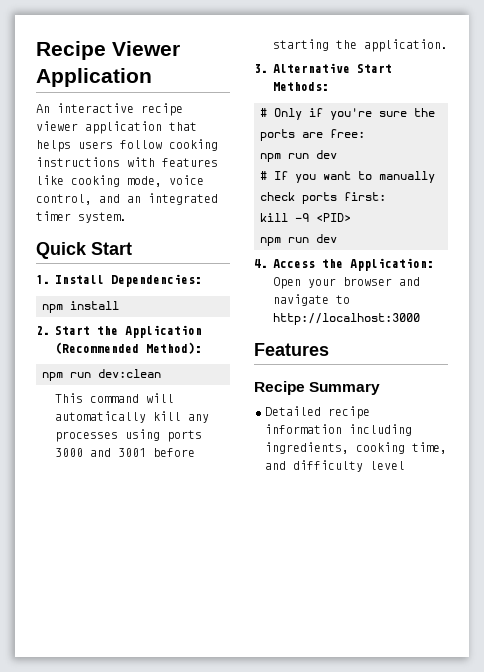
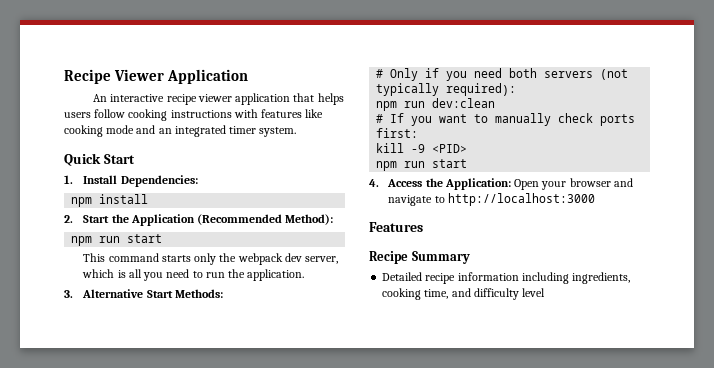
- An interactive recipe viewer application that helps users follow cooking instructions with features like cooking mode, voice control, and an integrated timer system.
+ An interactive recipe viewer application that helps users follow cooking instructions with features like cooking mode and an integrated timer system.
  2. Start the Application (Recommended Method):
- npm run dev:clean
+ npm run start
- This command will automatically kill any processes using ports 3000 and 3001 before starting the application.
+ This command starts only the webpack dev server, which is all you need to run the application.
- # Only if you're sure the ports are free:
- npm run dev
+ # Only if you need both servers (not typically required):
+ npm run dev:clean
  kill -9 <PID>
- npm run dev
+ npm run start

